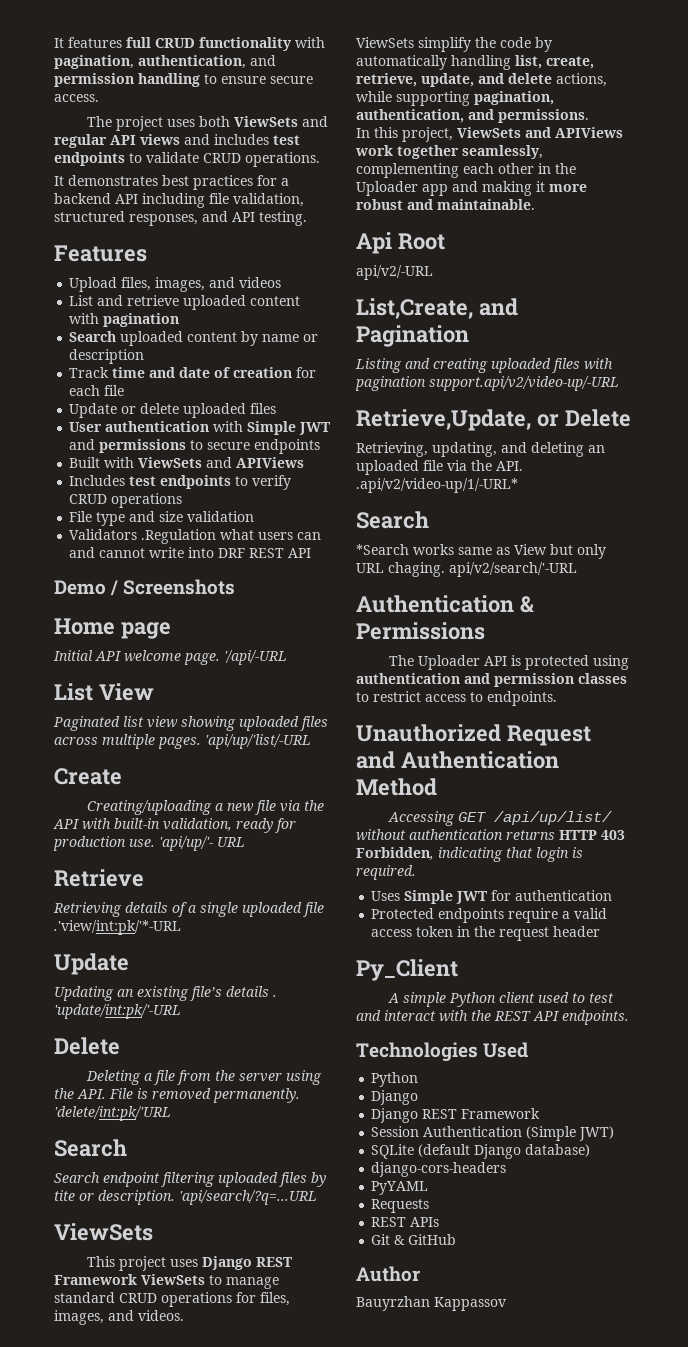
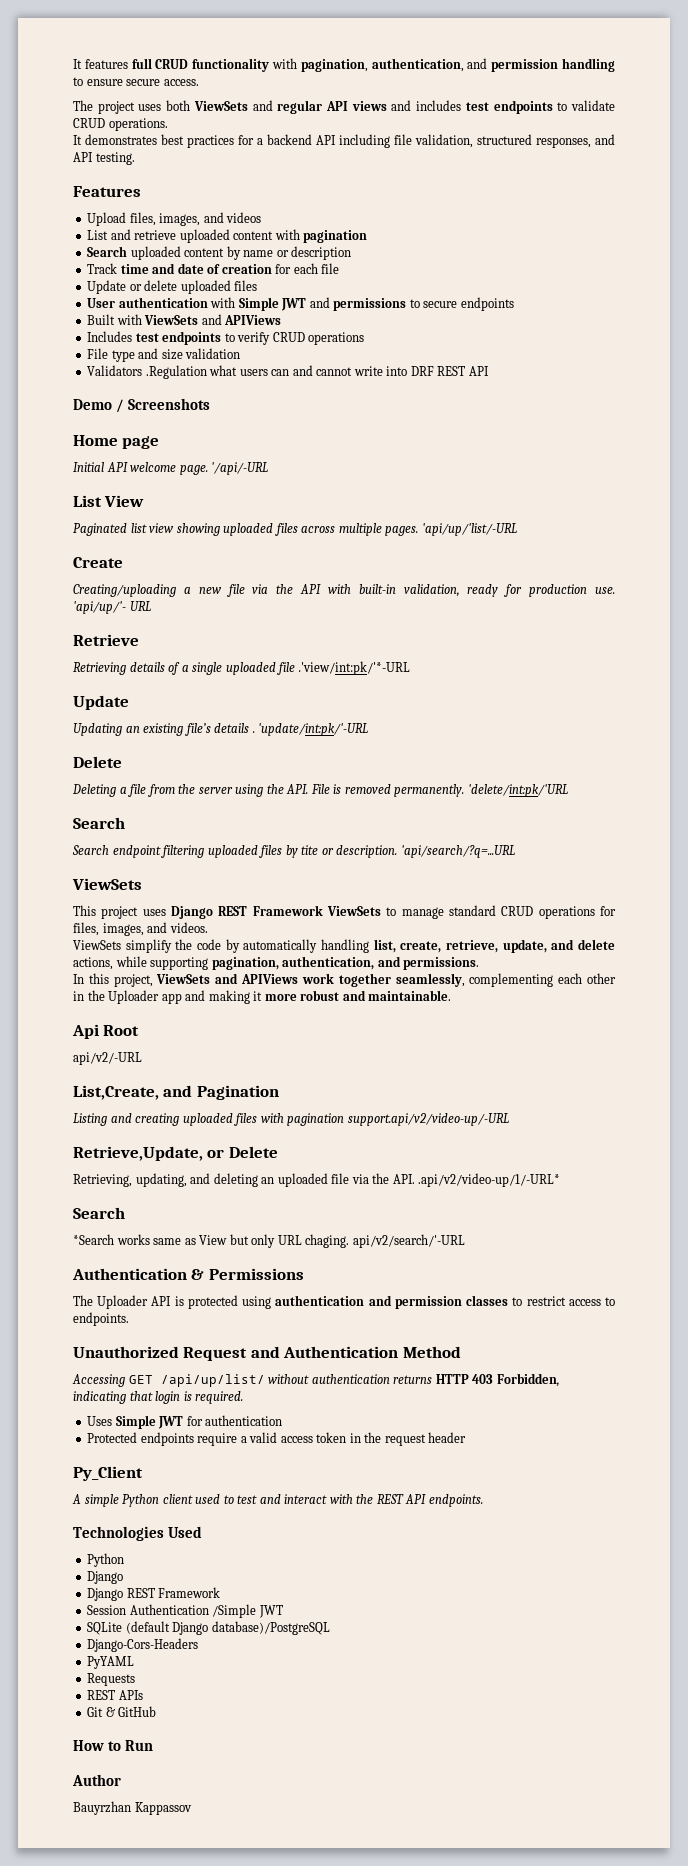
- Session Authentication (Simple JWT)
+ Session Authentication /Simple JWT
- SQLite (default Django database)
- django-cors-headers
+ SQLite (default Django database)/PostgreSQL
+ Django-Cors-Headers
+ How to Run

